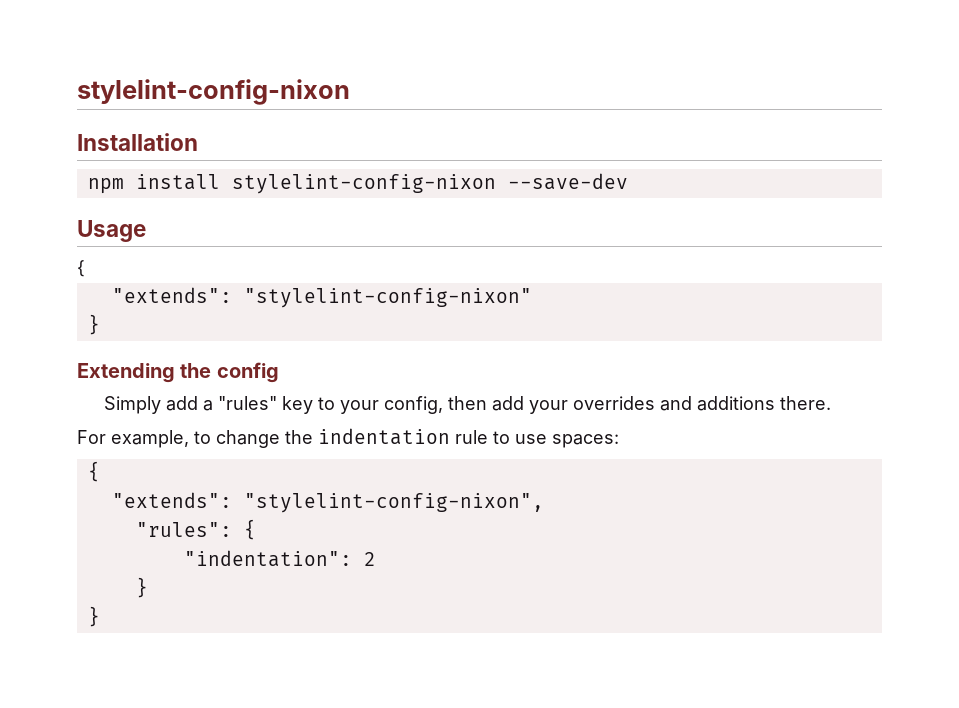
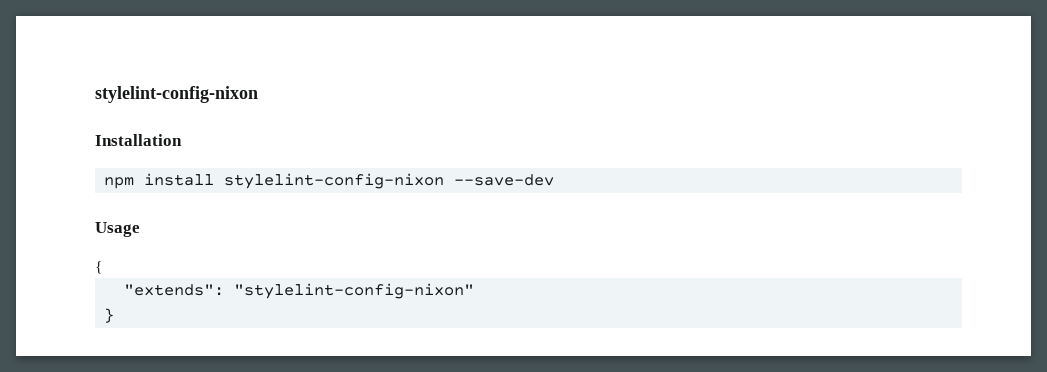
- Extending the config
- Simply add a "rules" key to your config, then add your overrides and additions there.
- For example, to change the indentation rule to use spaces:
- {
- "extends": "stylelint-config-nixon",
- "rules": {
- "indentation": 2
- }
- }

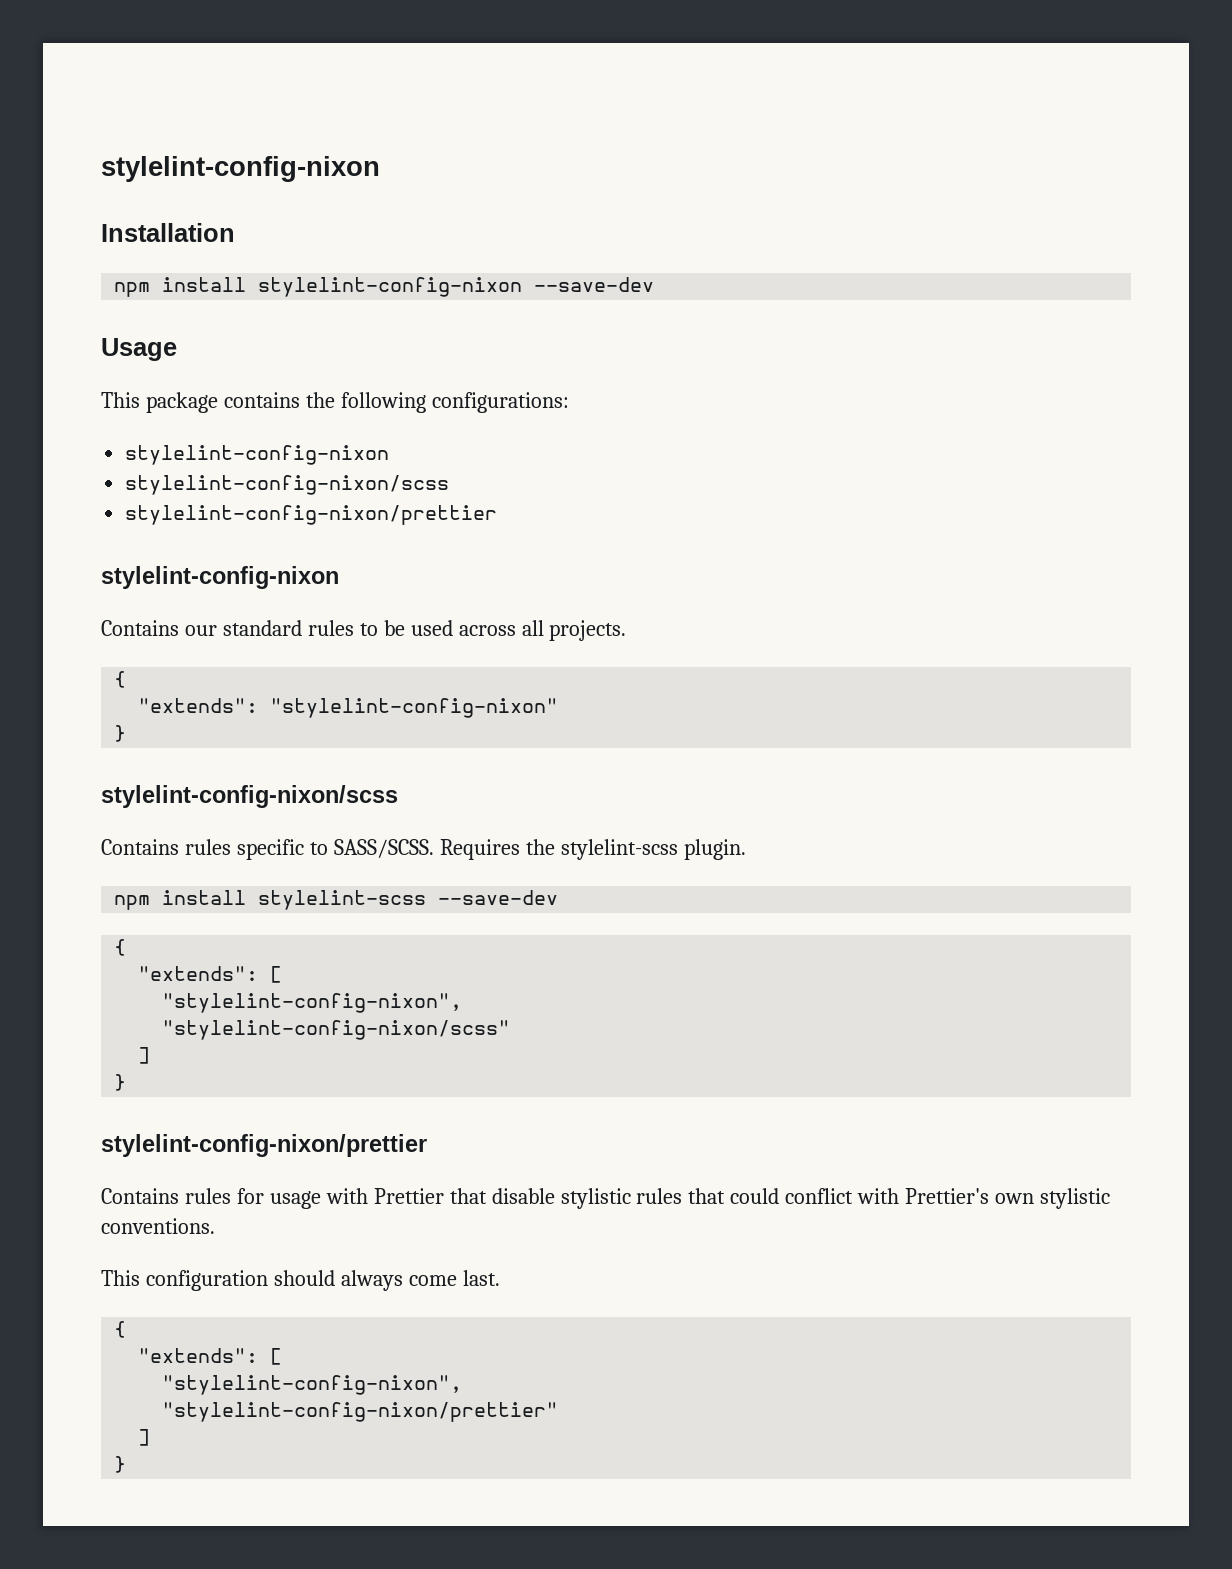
+ This package contains the following configurations:
+ stylelint-config-nixon
+ stylelint-config-nixon/scss
+ stylelint-config-nixon/prettier
+ stylelint-config-nixon
+ Contains our standard rules to be used across all projects.
  {
  "extends": "stylelint-config-nixon"
+ }
+ stylelint-config-nixon/scss
+ Contains rules specific to SASS/SCSS. Requires the stylelint-scss plugin.
+ npm install stylelint-scss --save-dev
+ {
+ "extends": [
+ "stylelint-config-nixon",
+ "stylelint-config-nixon/scss"
+ ]
+ }
+ stylelint-config-nixon/prettier
+ Contains rules for usage with Prettier that disable stylistic rules that could conflict with Prettier's own stylistic conventions.
+ This configuration should always come last.
+ {
+ "extends": [
+ "stylelint-config-nixon",
+ "stylelint-config-nixon/prettier"
+ ]

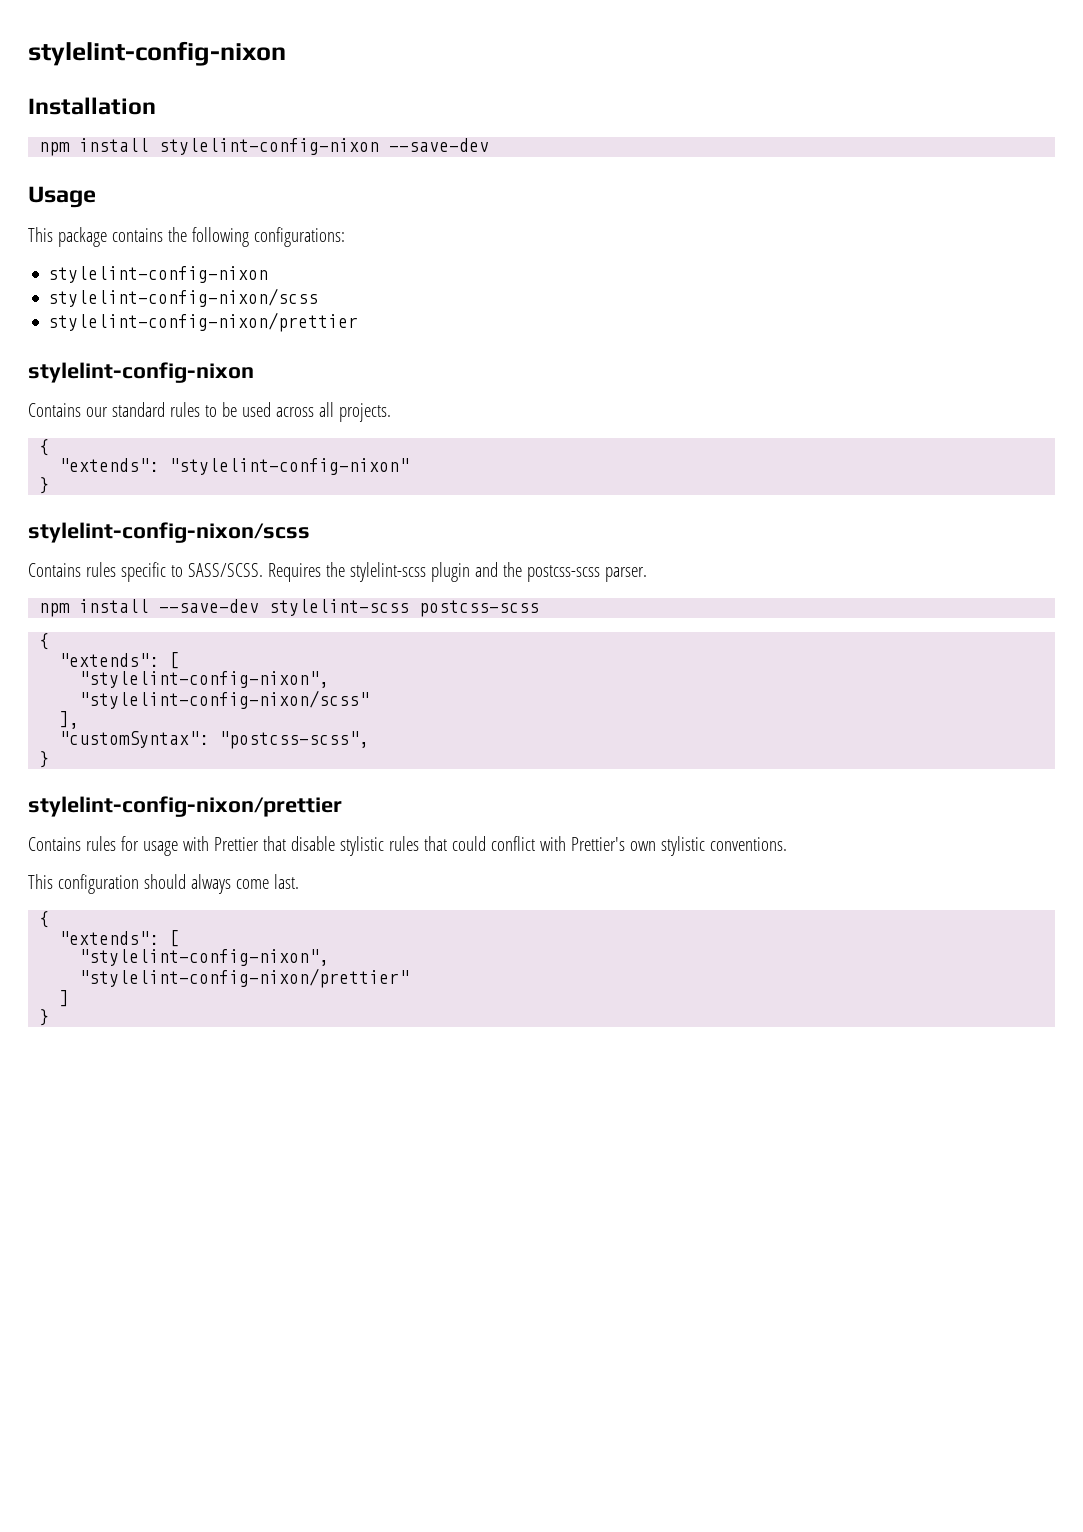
- Requires the stylelint-scss plugin.
- npm install stylelint-scss --save-dev
+ Requires the stylelint-scss plugin and the postcss-scss parser.
+ npm install --save-dev stylelint-scss postcss-scss
  "stylelint-config-nixon/scss"
- ]
+ ],
+ "customSyntax": "postcss-scss",

